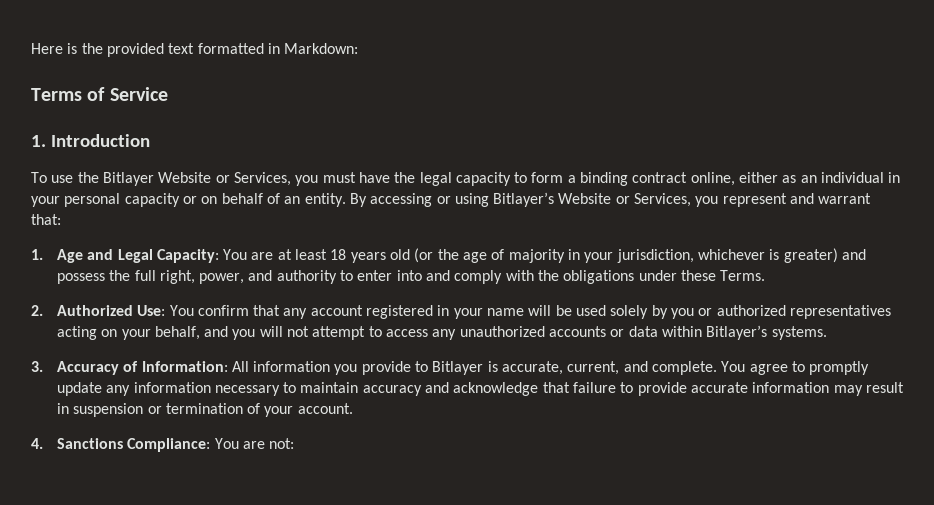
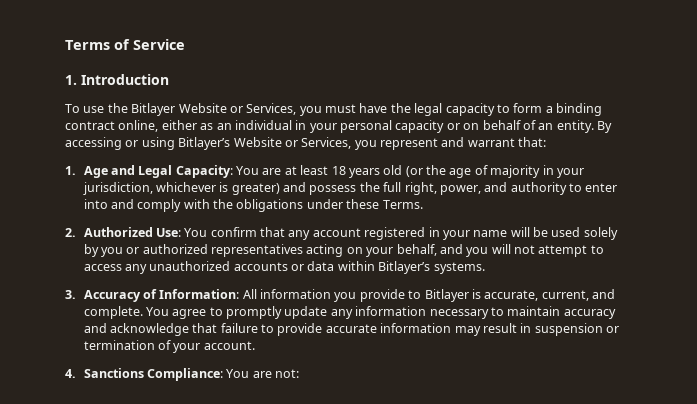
- Here is the provided text formatted in Markdown:

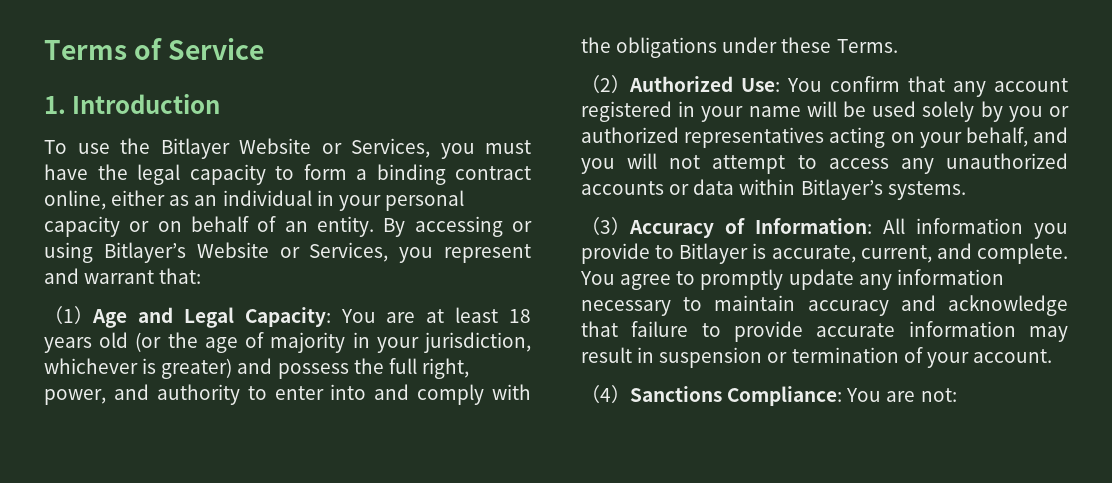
- 1. Age and Legal Capacity: You are at least 18 years old (or the age of majority in your jurisdiction, whichever is greater) and possess the full right, power, and authority to enter into and comply with the obligations under these Terms.
+ （1）Age and Legal Capacity: You are at least 18 years old (or the age of majority in your jurisdiction, whichever is greater) and possess the full right, power, and authority to enter into and comply with the obligations under these Terms.
- 2. Authorized Use: You confirm that any account registered in your name will be used solely by you or authorized representatives acting on your behalf, and you will not attempt to access any unauthorized accounts or data within Bitlayer’s systems.
+ （2）Authorized Use: You confirm that any account registered in your name will be used solely by you or authorized representatives acting on your behalf, and you will not attempt to access any unauthorized accounts or data within Bitlayer’s systems.
- 3. Accuracy of Information: All information you provide to Bitlayer is accurate, current, and complete.
+ （3）Accuracy of Information: All information you provide to Bitlayer is accurate, current, and complete.
- 4. Sanctions Compliance: You are not:
+ （4）Sanctions Compliance: You are not:

